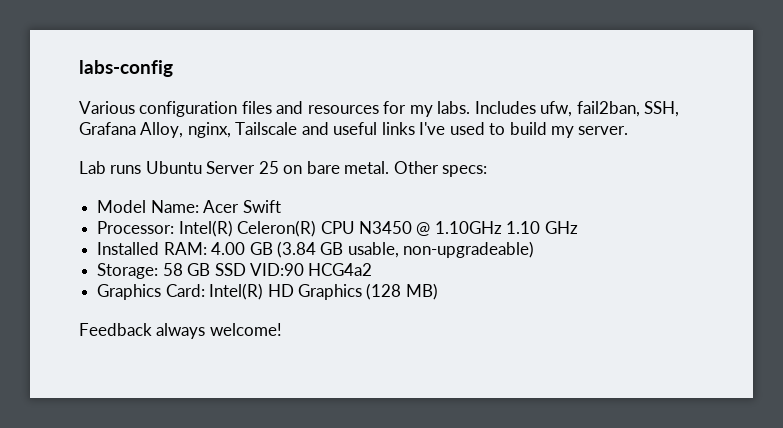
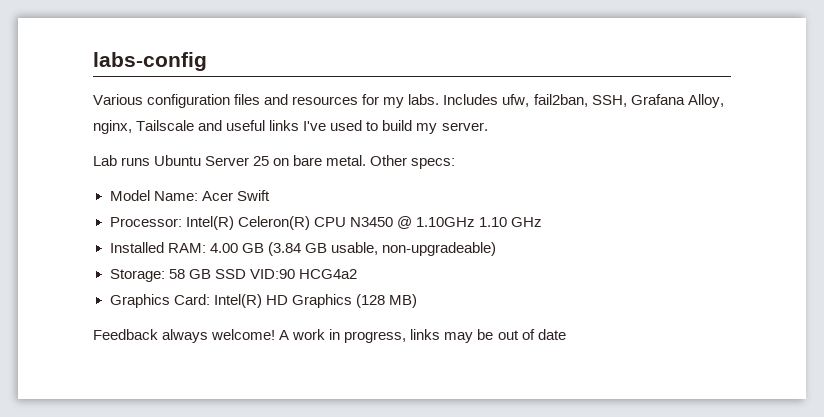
+ A work in progress, links may be out of date

